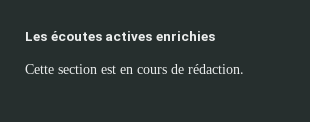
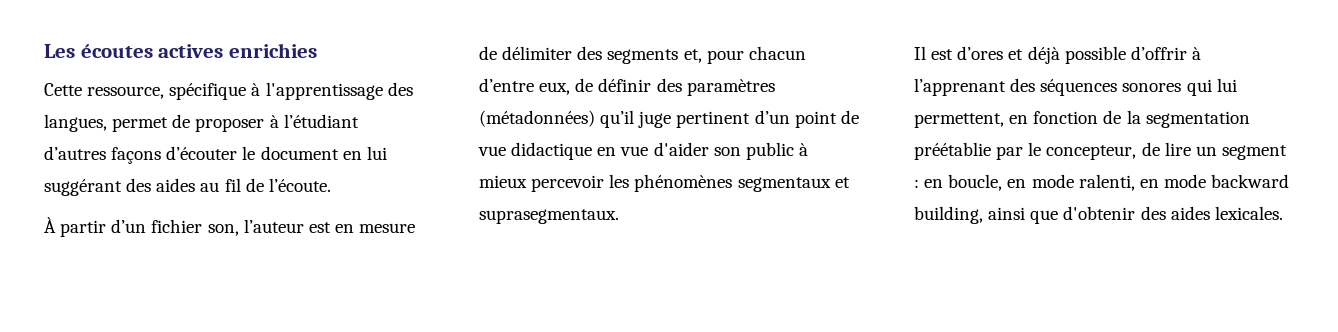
- Cette section est en cours de rédaction.
+ Cette ressource, spécifique à l'apprentissage des langues, permet de proposer à l’étudiant d’autres façons d’écouter le document en lui suggérant des aides au fil de l’écoute.
+ À partir d’un fichier son, l’auteur est en mesure de délimiter des segments et, pour chacun d’entre eux, de définir des paramètres (métadonnées) qu’il juge pertinent d’un point de vue didactique en vue d'aider son public à mieux percevoir les phénomènes segmentaux et suprasegmentaux.
+ Il est d’ores et déjà possible d’offrir à l’apprenant des séquences sonores qui lui permettent, en fonction de la segmentation préétablie par le concepteur, de lire un segment : en boucle, en mode ralenti, en mode backward building, ainsi que d'obtenir des aides lexicales.

